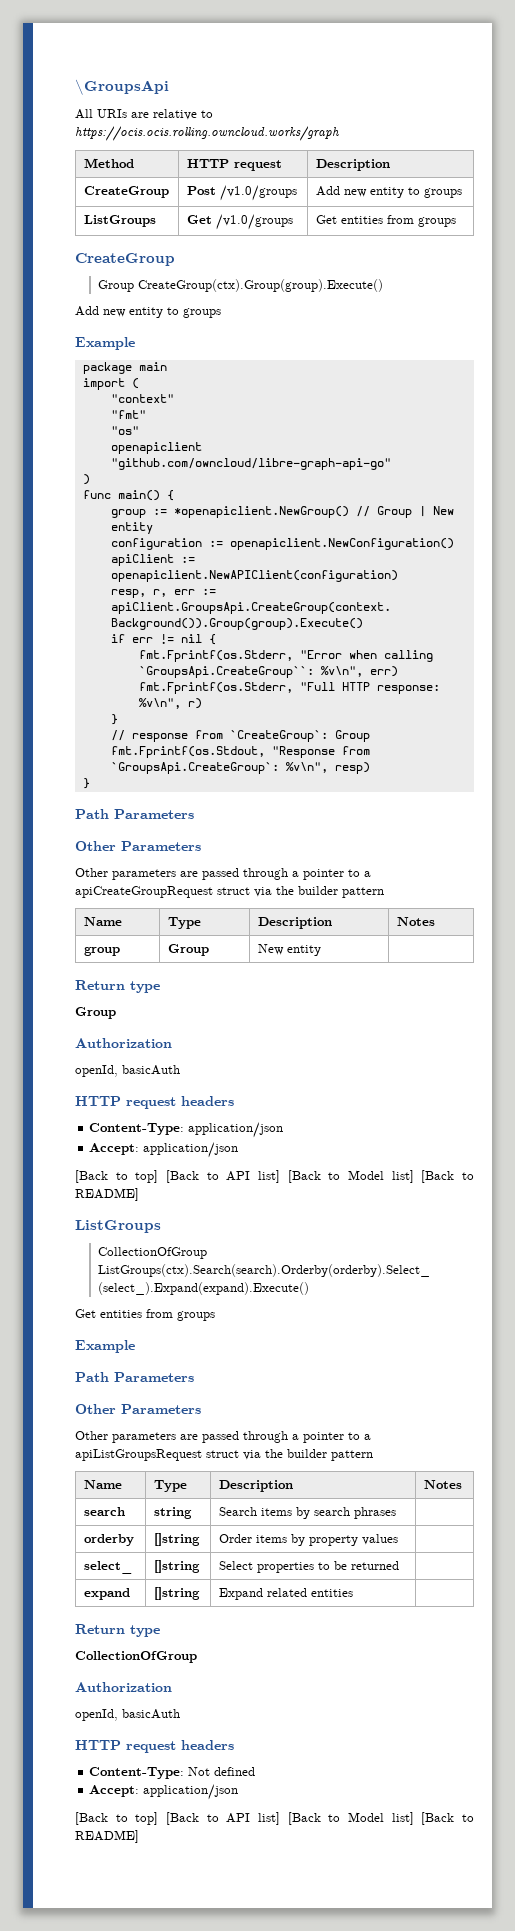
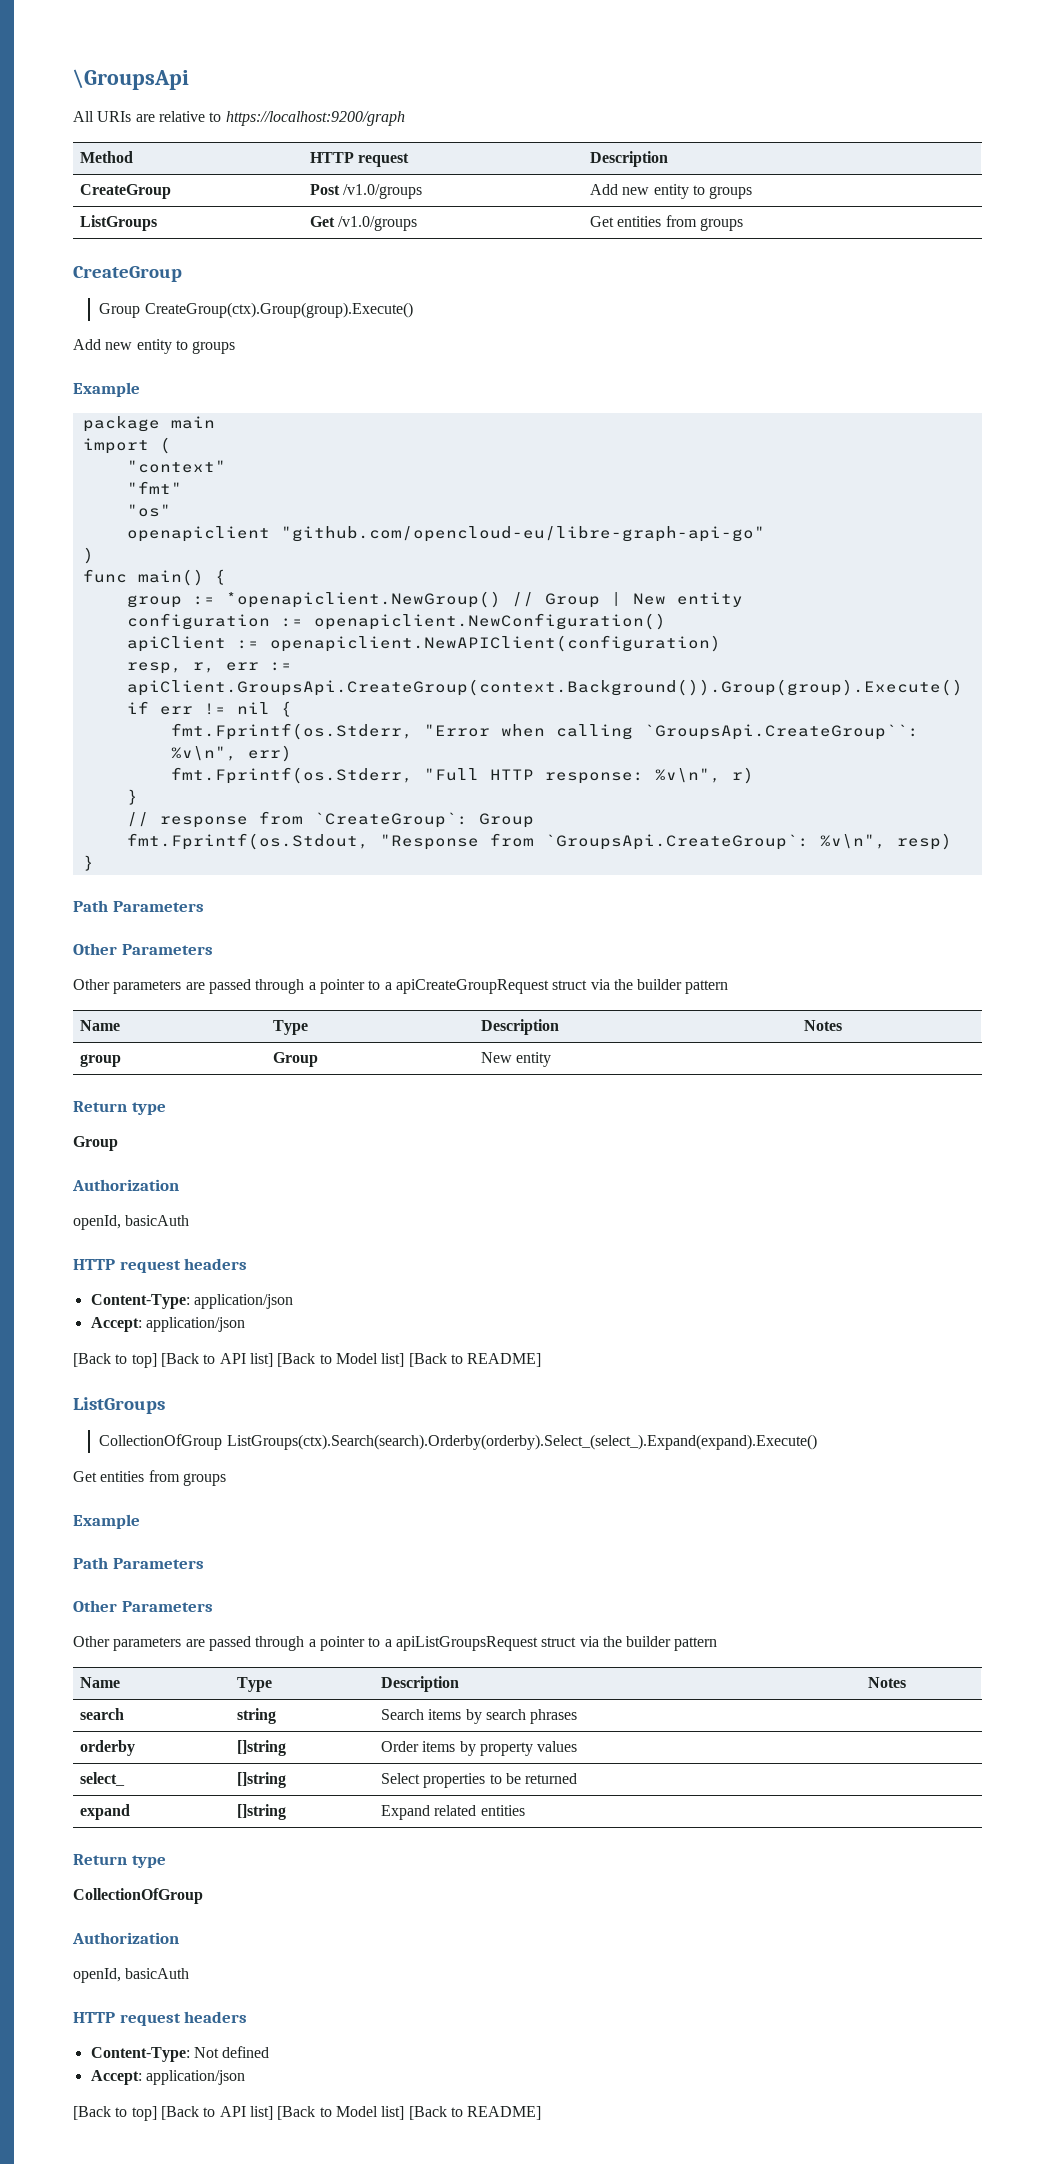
- All URIs are relative to https://ocis.ocis.rolling.owncloud.works/graph
+ All URIs are relative to https://localhost:9200/graph
- openapiclient "github.com/owncloud/libre-graph-api-go"
+ openapiclient "github.com/opencloud-eu/libre-graph-api-go"

